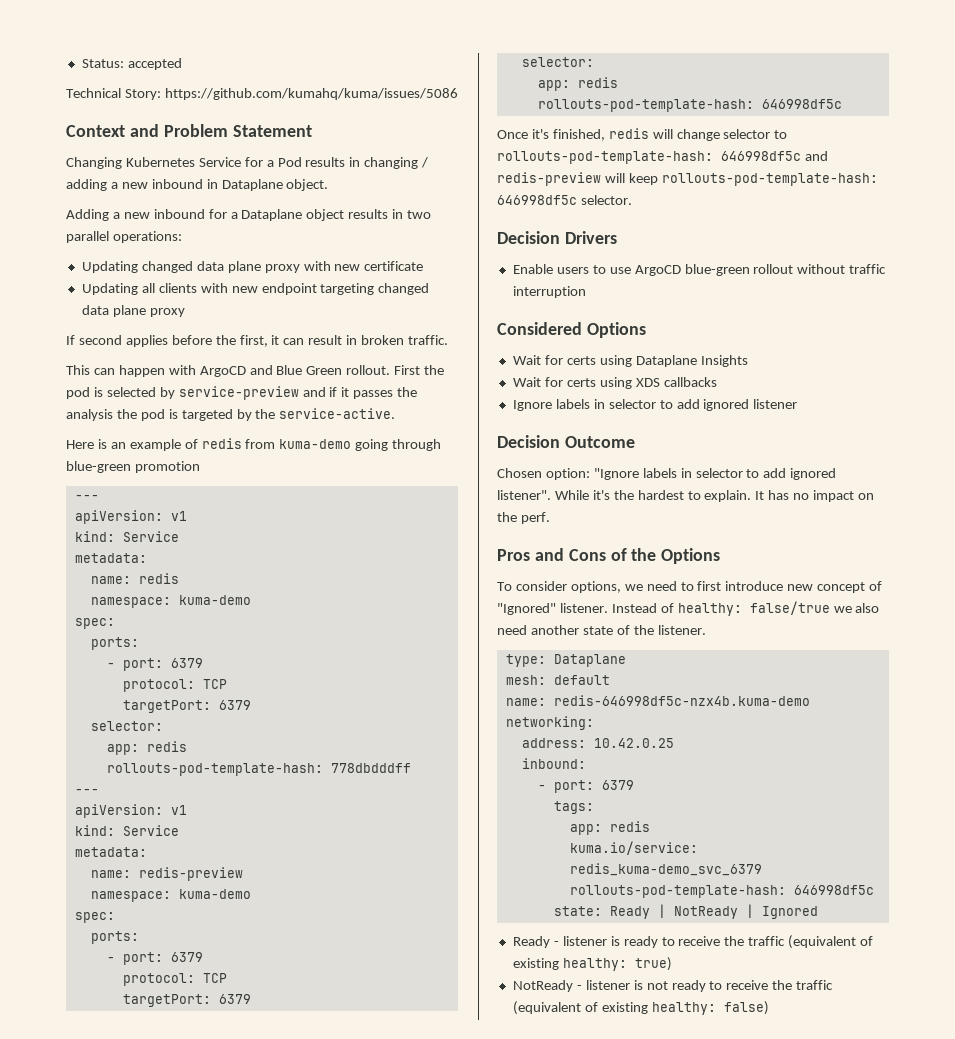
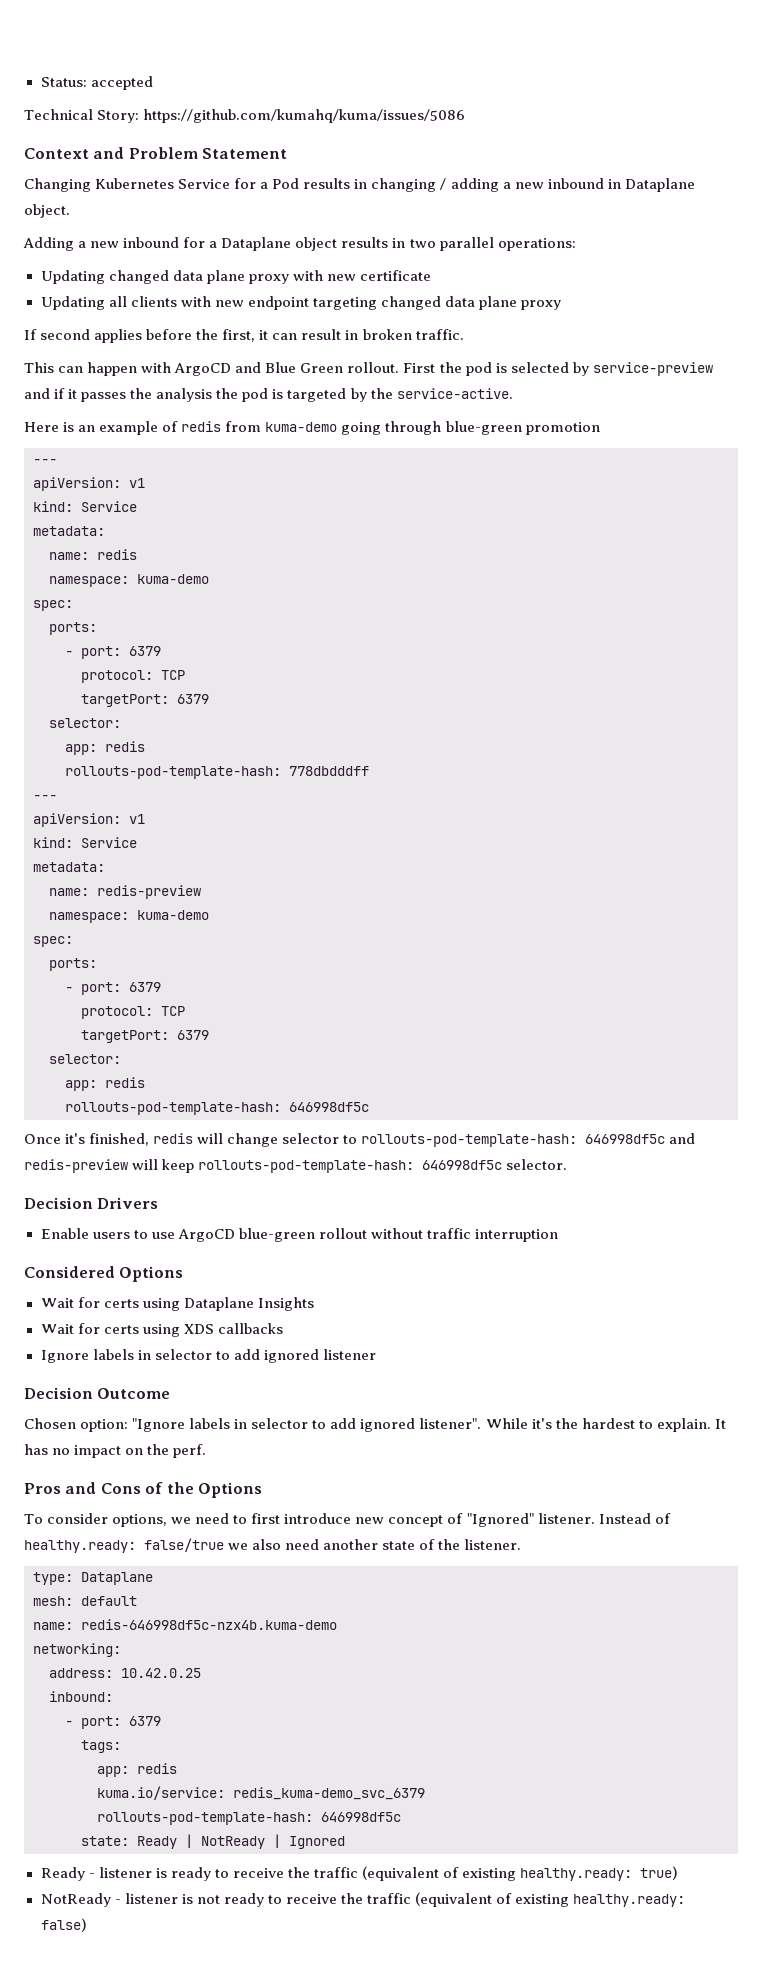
- Instead of healthy: false/true we also need another state of the listener.
+ Instead of healthy.ready: false/true we also need another state of the listener.
- Ready - listener is ready to receive the traffic (equivalent of existing healthy: true)
+ Ready - listener is ready to receive the traffic (equivalent of existing healthy.ready: true)
- NotReady - listener is not ready to receive the traffic (equivalent of existing healthy: false)
+ NotReady - listener is not ready to receive the traffic (equivalent of existing healthy.ready: false)

